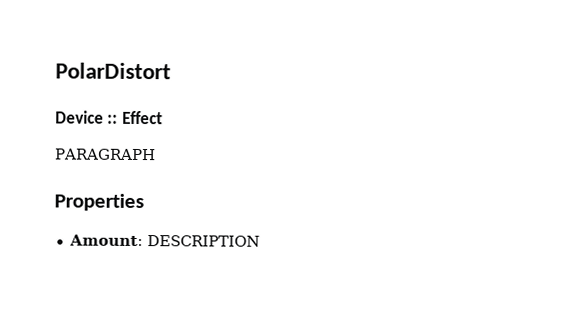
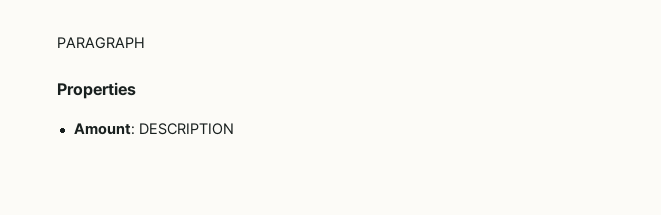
- PolarDistort
- Device :: Effect

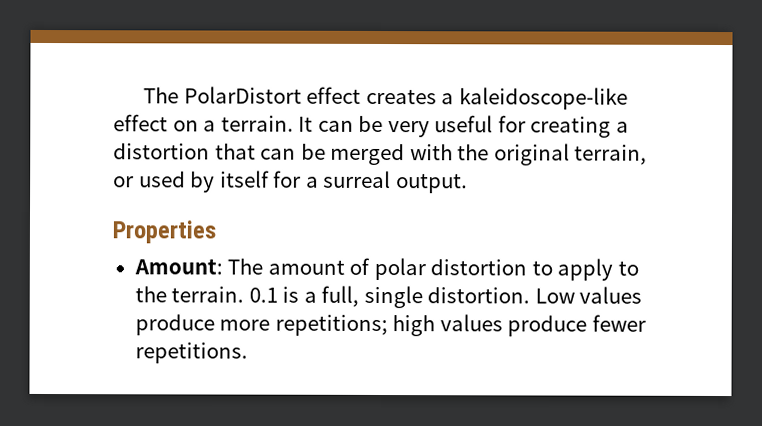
- PARAGRAPH
+ The PolarDistort effect creates a kaleidoscope-like effect on a terrain. It can be very useful for creating a distortion that can be merged with the original terrain, or used by itself for a surreal output.
  Properties
- Amount: DESCRIPTION
+ Amount: The amount of polar distortion to apply to the terrain. 0.1 is a full, single distortion. Low values produce more repetitions; high values produce fewer repetitions.

